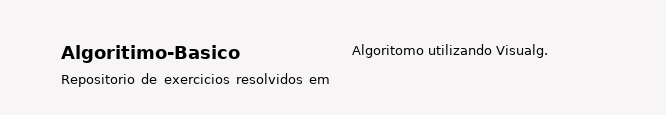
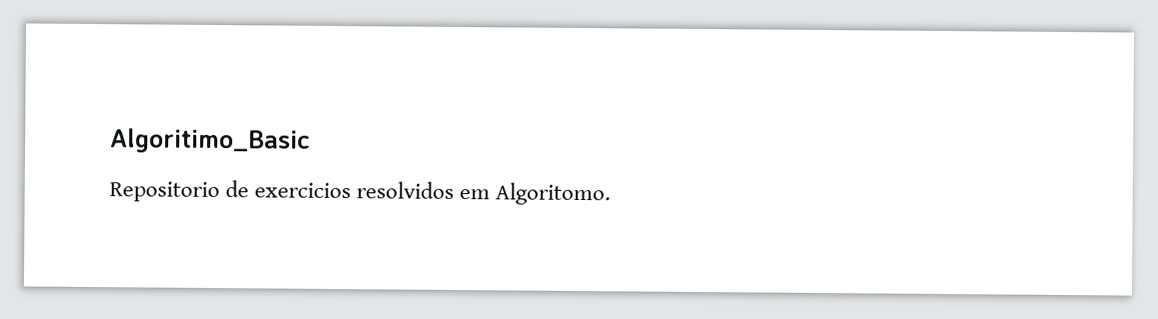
- Algoritimo-Basico
+ Algoritimo_Basic
- Repositorio de exercicios resolvidos em Algoritomo utilizando Visualg.
+ Repositorio de exercicios resolvidos em Algoritomo.

